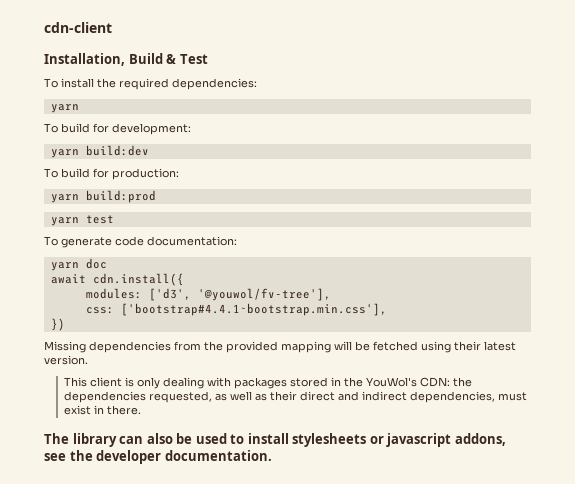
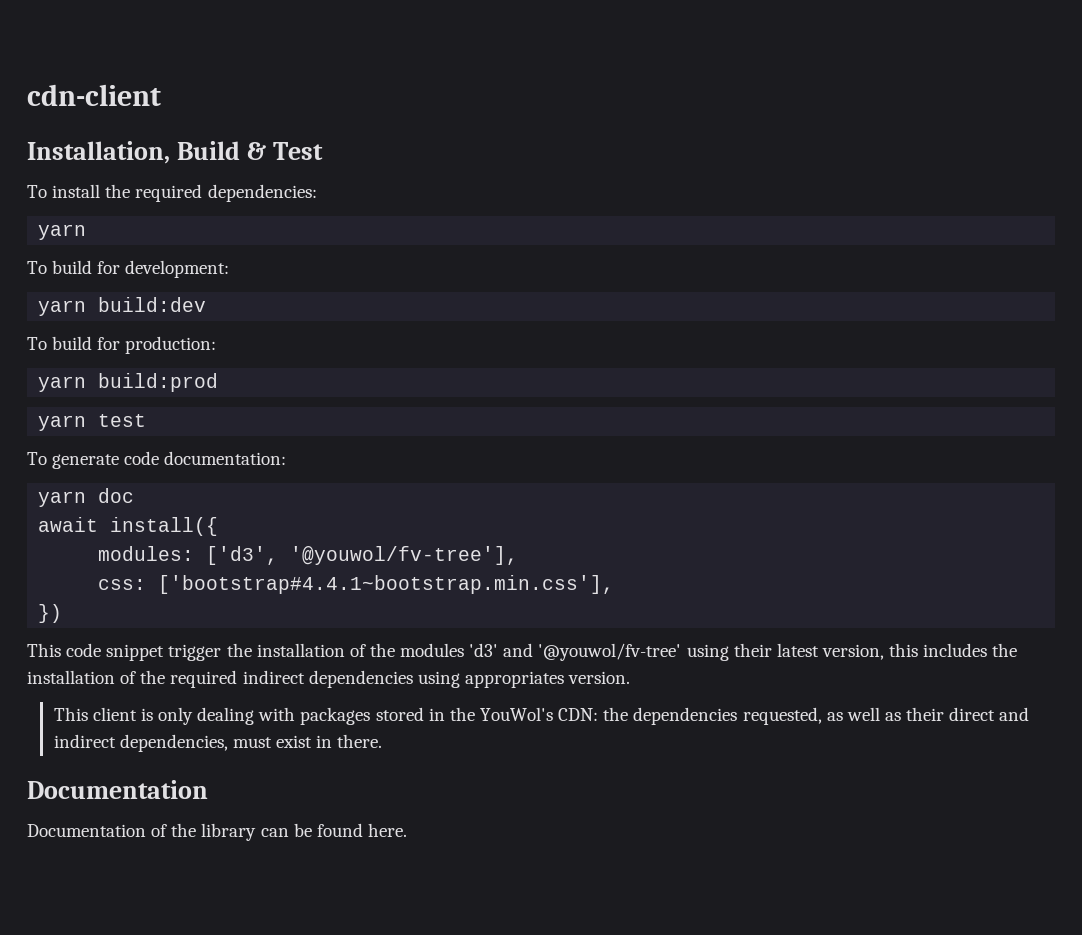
- await cdn.install({
+ await install({
- Missing dependencies from the provided mapping will be fetched using their latest version.
+ This code snippet trigger the installation of the modules 'd3' and '@youwol/fv-tree' using their latest version, this includes the installation of the required indirect dependencies using appropriates version.
  This client is only dealing with packages stored in the YouWol's CDN: the dependencies requested, as well as their direct and indirect dependencies, must exist in there.
- The library can also be used to install stylesheets or javascript addons, see the developer documentation.
+ Documentation
+ Documentation of the library can be found here.

